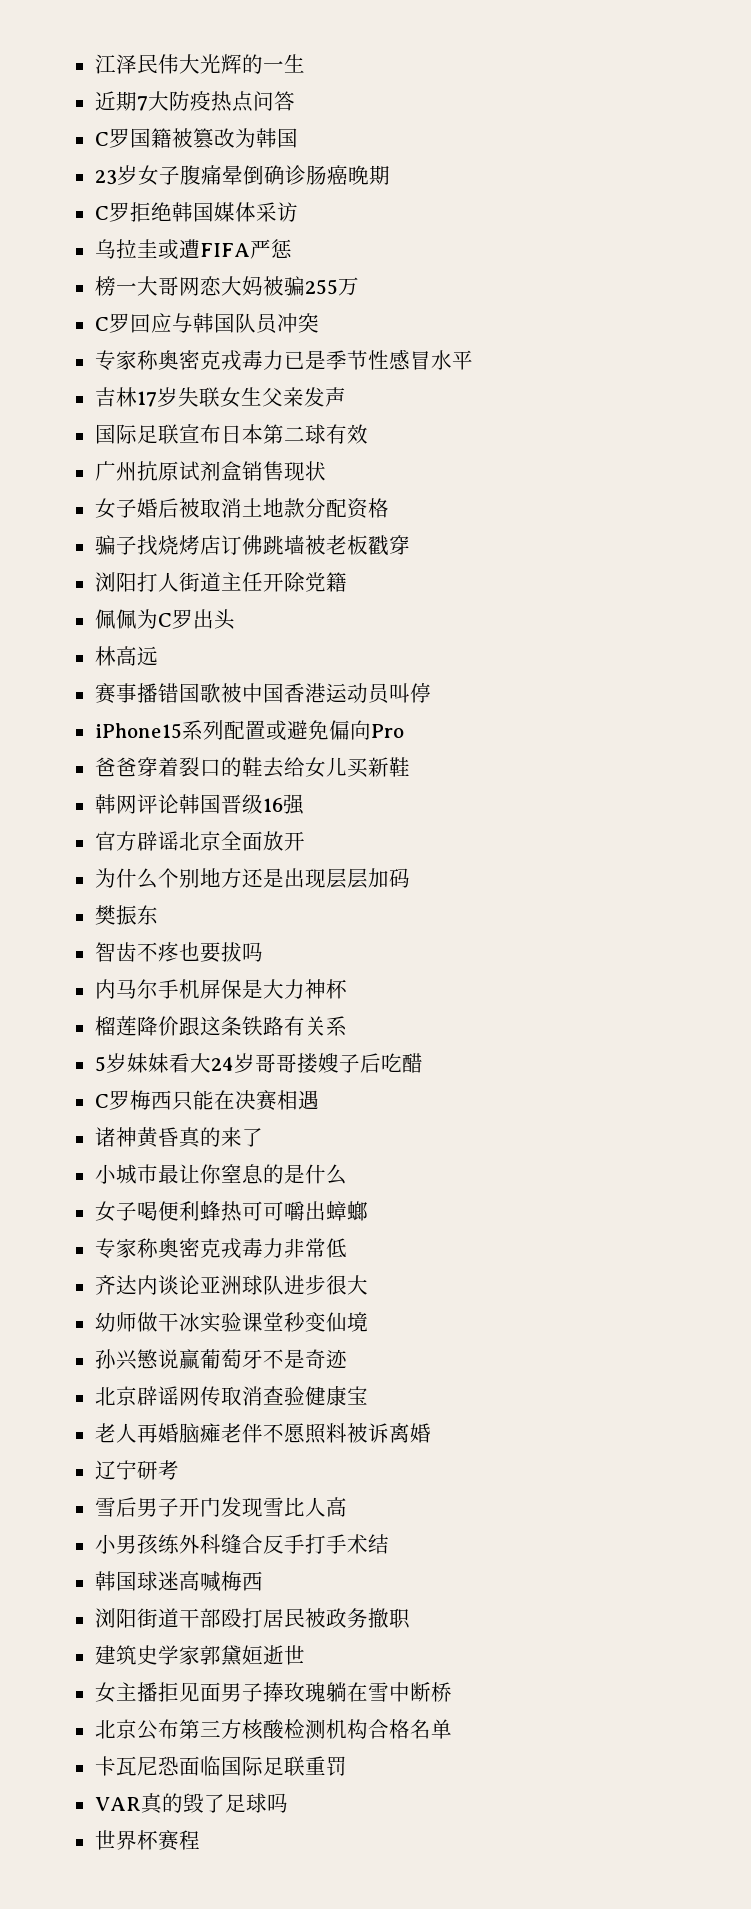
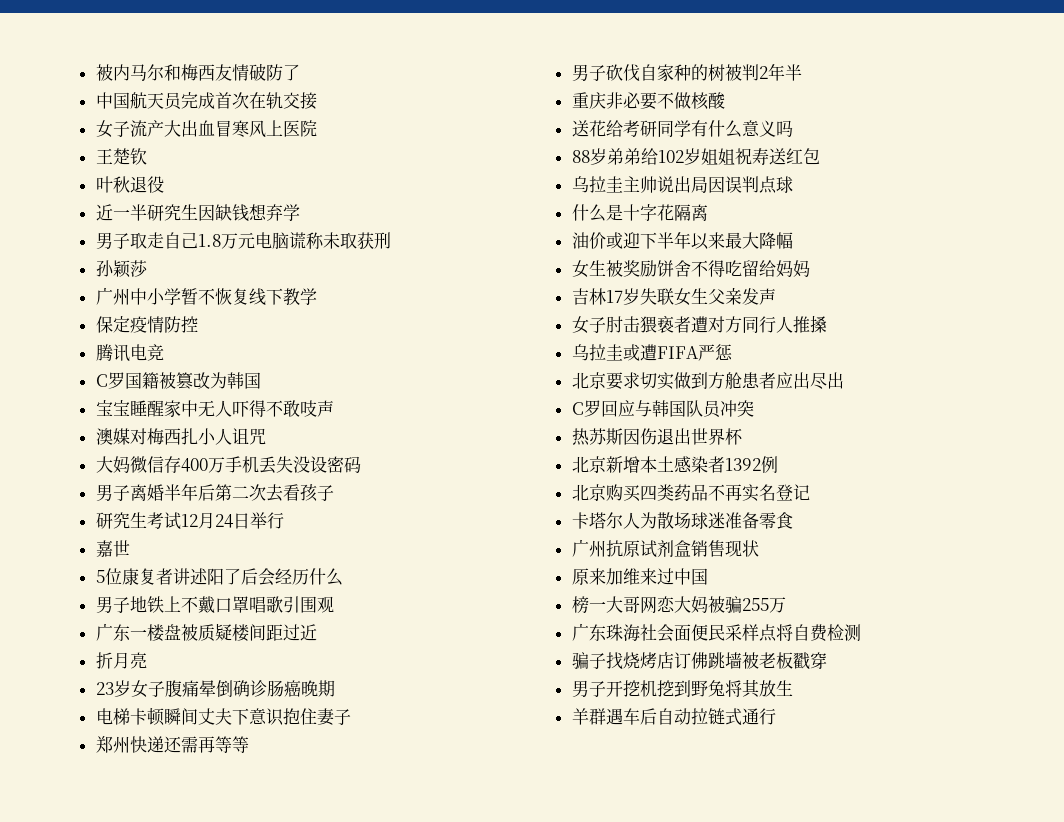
- 江泽民伟大光辉的一生
- 近期7大防疫热点问答
+ 被内马尔和梅西友情破防了
+ 中国航天员完成首次在轨交接
+ 女子流产大出血冒寒风上医院
+ 王楚钦
+ 叶秋退役
+ 近一半研究生因缺钱想弃学
+ 男子取走自己1.8万元电脑谎称未取获刑
+ 孙颖莎
+ 广州中小学暂不恢复线下教学
+ 保定疫情防控
+ 腾讯电竞
+ 宝宝睡醒家中无人吓得不敢吱声
+ 澳媒对梅西扎小人诅咒
+ 大妈微信存400万手机丢失没设密码
+ 男子离婚半年后第二次去看孩子
+ 研究生考试12月24日举行
+ 嘉世
+ 5位康复者讲述阳了后会经历什么
+ 男子地铁上不戴口罩唱歌引围观
+ 广东一楼盘被质疑楼间距过近
+ 折月亮
- C罗拒绝韩国媒体采访
+ 电梯卡顿瞬间丈夫下意识抱住妻子
+ 郑州快递还需再等等
+ 男子砍伐自家种的树被判2年半
+ 重庆非必要不做核酸
+ 送花给考研同学有什么意义吗
+ 88岁弟弟给102岁姐姐祝寿送红包
+ 乌拉圭主帅说出局因误判点球
+ 什么是十字花隔离
+ 油价或迎下半年以来最大降幅
+ 女生被奖励饼舍不得吃留给妈妈
+ 吉林17岁失联女生父亲发声
+ 女子肘击猥亵者遭对方同行人推搡
+ 北京要求切实做到方舱患者应出尽出
+ C罗回应与韩国队员冲突
+ 热苏斯因伤退出世界杯
+ 北京新增本土感染者1392例
+ 北京购买四类药品不再实名登记
+ 卡塔尔人为散场球迷准备零食
+ 广州抗原试剂盒销售现状
+ 原来加维来过中国
- C罗回应与韩国队员冲突
- 专家称奥密克戎毒力已是季节性感冒水平
- 吉林17岁失联女生父亲发声
- 国际足联宣布日本第二球有效
- 广州抗原试剂盒销售现状
- 女子婚后被取消土地款分配资格
+ 广东珠海社会面便民采样点将自费检测
- 浏阳打人街道主任开除党籍
- 佩佩为C罗出头
- 林高远
- 赛事播错国歌被中国香港运动员叫停
- iPhone15系列配置或避免偏向Pro
- 爸爸穿着裂口的鞋去给女儿买新鞋
- 韩网评论韩国晋级16强
- 官方辟谣北京全面放开
- 为什么个别地方还是出现层层加码
- 樊振东
- 智齿不疼也要拔吗
- 内马尔手机屏保是大力神杯
- 榴莲降价跟这条铁路有关系
- 5岁妹妹看大24岁哥哥搂嫂子后吃醋
- C罗梅西只能在决赛相遇
- 诸神黄昏真的来了
- 小城市最让你窒息的是什么
- 女子喝便利蜂热可可嚼出蟑螂
- 专家称奥密克戎毒力非常低
- 齐达内谈论亚洲球队进步很大
- 幼师做干冰实验课堂秒变仙境
- 孙兴慜说赢葡萄牙不是奇迹
- 北京辟谣网传取消查验健康宝
- 老人再婚脑瘫老伴不愿照料被诉离婚
- 辽宁研考
- 雪后男子开门发现雪比人高
- 小男孩练外科缝合反手打手术结
- 韩国球迷高喊梅西
- 浏阳街道干部殴打居民被政务撤职
- 建筑史学家郭黛姮逝世
- 女主播拒见面男子捧玫瑰躺在雪中断桥
- 北京公布第三方核酸检测机构合格名单
- 卡瓦尼恐面临国际足联重罚
- VAR真的毁了足球吗
- 世界杯赛程
+ 男子开挖机挖到野兔将其放生
+ 羊群遇车后自动拉链式通行

